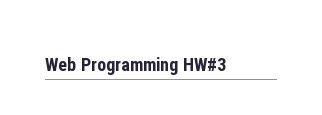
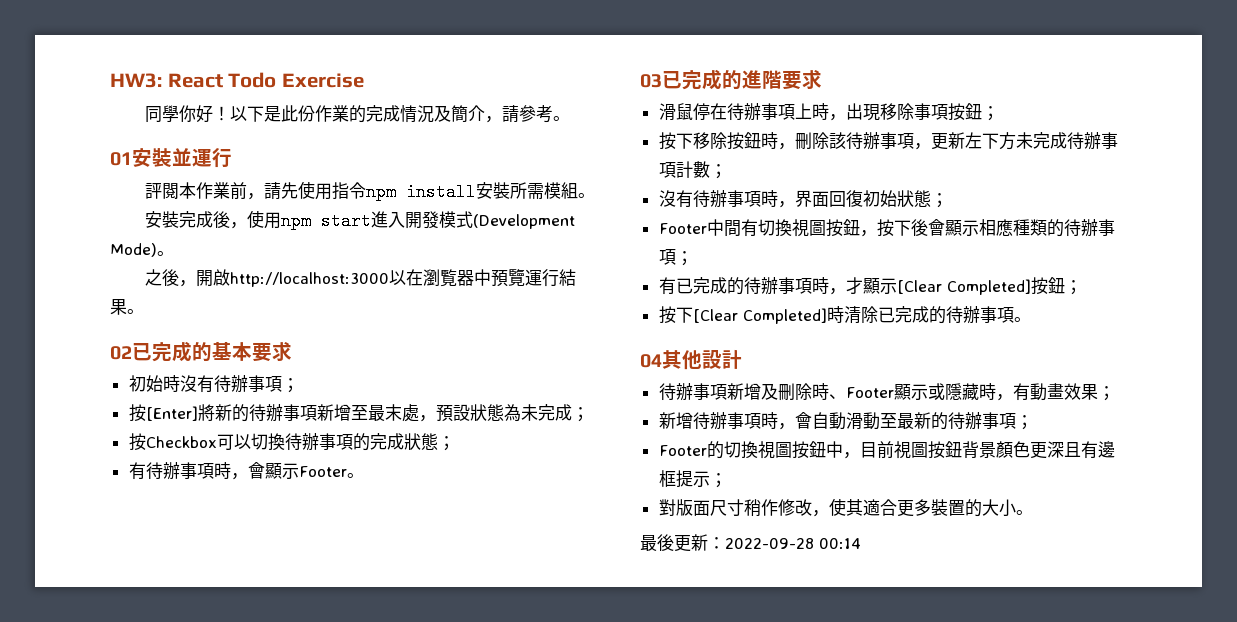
- Web Programming HW#3
+ HW3: React Todo Exercise
+ 同學你好！以下是此份作業的完成情況及簡介，請參考。
+ 01安裝並運行
+ 評閱本作業前，請先使用指令npm install安裝所需模組。
+ 安裝完成後，使用npm start進入開發模式(Development Mode)。
+ 之後，開啟http://localhost:3000以在瀏覧器中預覽運行結果。
+ 02已完成的基本要求
+ 初始時沒有待辦事項；
+ 按[Enter]將新的待辦事項新增至最末處，預設狀態為未完成；
+ 按Checkbox可以切換待辦事項的完成狀態；
+ 有待辦事項時，會顯示Footer。
+ 03已完成的進階要求
+ 滑鼠停在待辦事項上時，出現移除事項按鈕；
+ 按下移除按鈕時，刪除該待辦事項，更新左下方未完成待辦事項計數；
+ 沒有待辦事項時，界面回復初始狀態；
+ Footer中間有切換視圖按鈕，按下後會顯示相應種類的待辦事項；
+ 有已完成的待辦事項時，才顯示[Clear Completed]按鈕；
+ 按下[Clear Completed]時清除已完成的待辦事項。
+ 04其他設計
+ 待辦事項新增及刪除時、Footer顯示或隱藏時，有動畫效果；
+ 新增待辦事項時，會自動滑動至最新的待辦事項；
+ Footer的切換視圖按鈕中，目前視圖按鈕背景顏色更深且有邊框提示；
+ 對版面尺寸稍作修改，使其適合更多裝置的大小。
+ 最後更新：2022-09-28 00:14

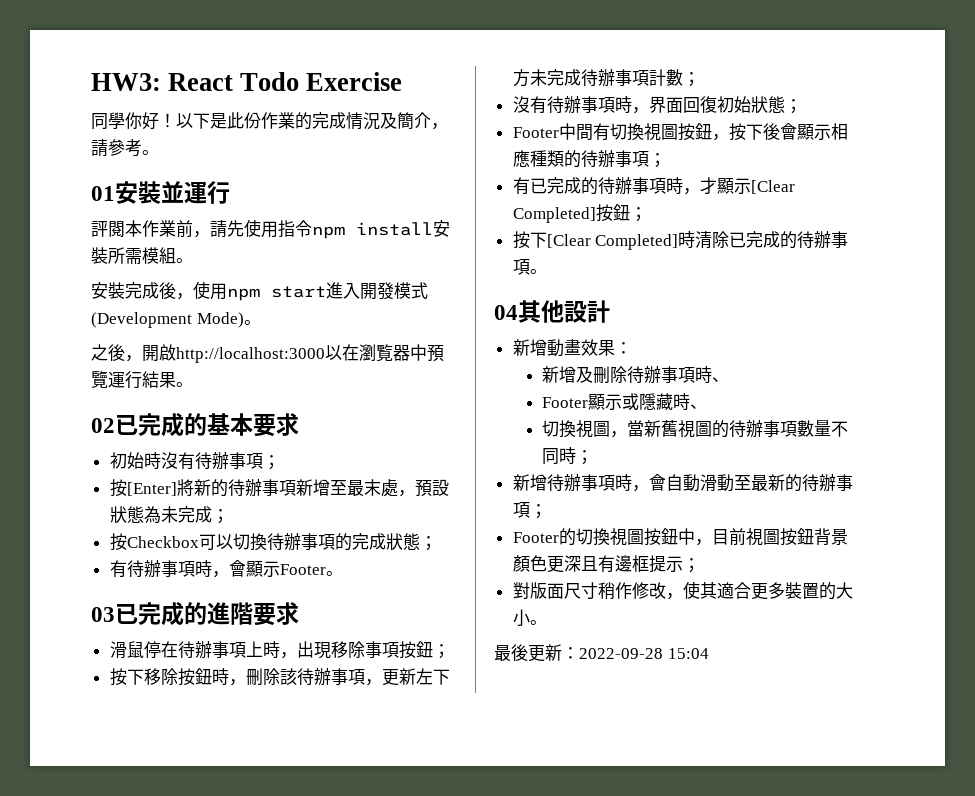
- 待辦事項新增及刪除時、Footer顯示或隱藏時，有動畫效果；
+ 新增動畫效果：
+ 新增及刪除待辦事項時、
+ Footer顯示或隱藏時、
+ 切換視圖，當新舊視圖的待辦事項數量不同時；
- 最後更新：2022-09-28 00:14
+ 最後更新：2022-09-28 15:04

